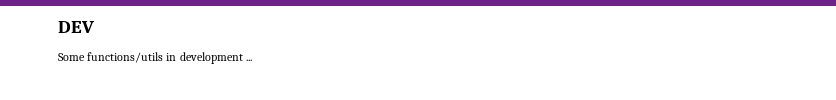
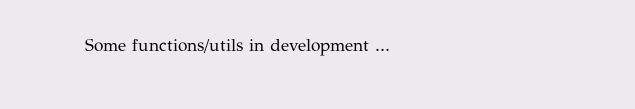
- DEV

